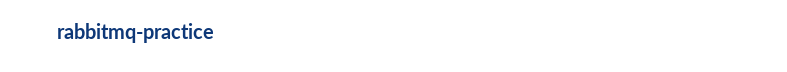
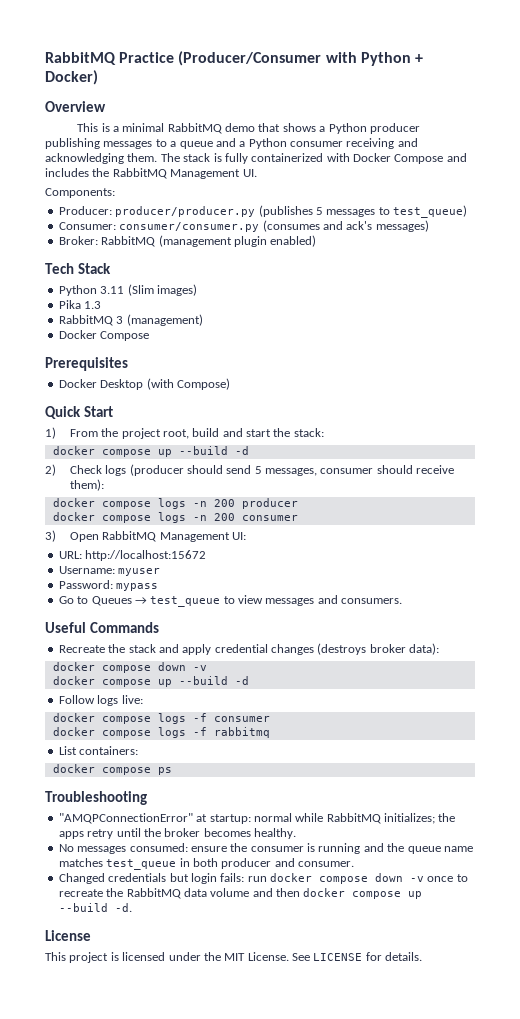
- rabbitmq-practice
+ RabbitMQ Practice (Producer/Consumer with Python + Docker)
+ Overview
+ This is a minimal RabbitMQ demo that shows a Python producer publishing messages to a queue and a Python consumer receiving and acknowledging them. The stack is fully containerized with Docker Compose and includes the RabbitMQ Management UI.
+ Components:
+ Producer: producer/producer.py (publishes 5 messages to test_queue)
+ Consumer: consumer/consumer.py (consumes and ack's messages)
+ Broker: RabbitMQ (management plugin enabled)
+ Tech Stack
+ Python 3.11 (Slim images)
+ Pika 1.3
+ RabbitMQ 3 (management)
+ Docker Compose
+ Prerequisites
+ Docker Desktop (with Compose)
+ Quick Start
+ 1) From the project root, build and start the stack:
+ docker compose up --build -d
+ 2) Check logs (producer should send 5 messages, consumer should receive them):
+ docker compose logs -n 200 producer
+ docker compose logs -n 200 consumer
+ 3) Open RabbitMQ Management UI:
+ URL: http://localhost:15672
+ Username: myuser
+ Password: mypass
+ Go to Queues → test_queue to view messages and consumers.
+ Useful Commands
+ Recreate the stack and apply credential changes (destroys broker data):
+ docker compose down -v
+ docker compose up --build -d
+ Follow logs live:
+ docker compose logs -f consumer
+ docker compose logs -f rabbitmq
+ List containers:
+ docker compose ps
+ Troubleshooting
+ "AMQPConnectionError" at startup: normal while RabbitMQ initializes; the apps retry until the broker becomes healthy.
+ No messages consumed: ensure the consumer is running and the queue name matches test_queue in both producer and consumer.
+ Changed credentials but login fails: run docker compose down -v once to recreate the RabbitMQ data volume and then docker compose up --build -d.
+ License
+ This project is licensed under the MIT License. See LICENSE for details.

